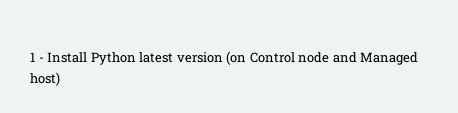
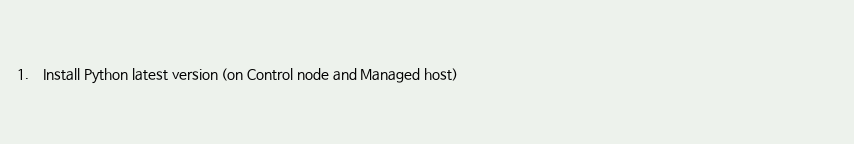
- 1 - Install Python latest version (on Control node and Managed host)
+ 1. Install Python latest version (on Control node and Managed host)

